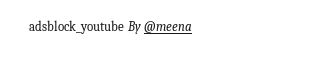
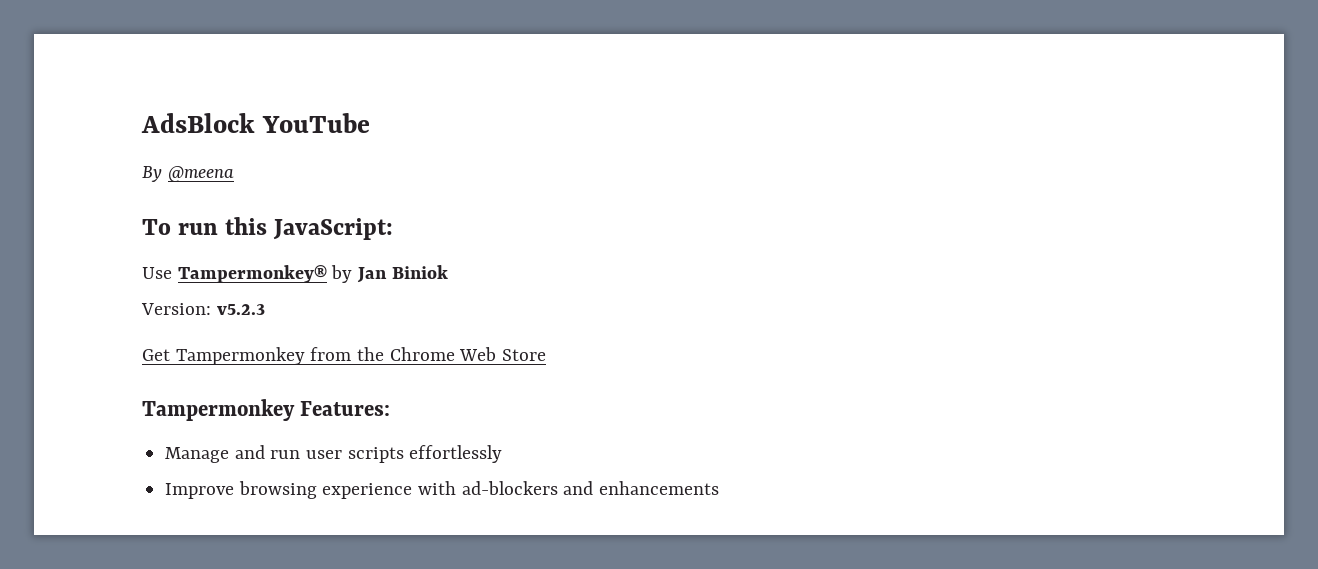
- adsblock_youtube By @meena
+ AdsBlock YouTube
+ By @meena
+ To run this JavaScript:
+ Use Tampermonkey® by Jan Biniok
+ Version: v5.2.3
+ Get Tampermonkey from the Chrome Web Store
+ Tampermonkey Features:
+ Manage and run user scripts effortlessly
+ Improve browsing experience with ad-blockers and enhancements

